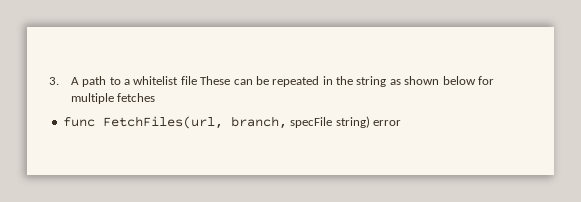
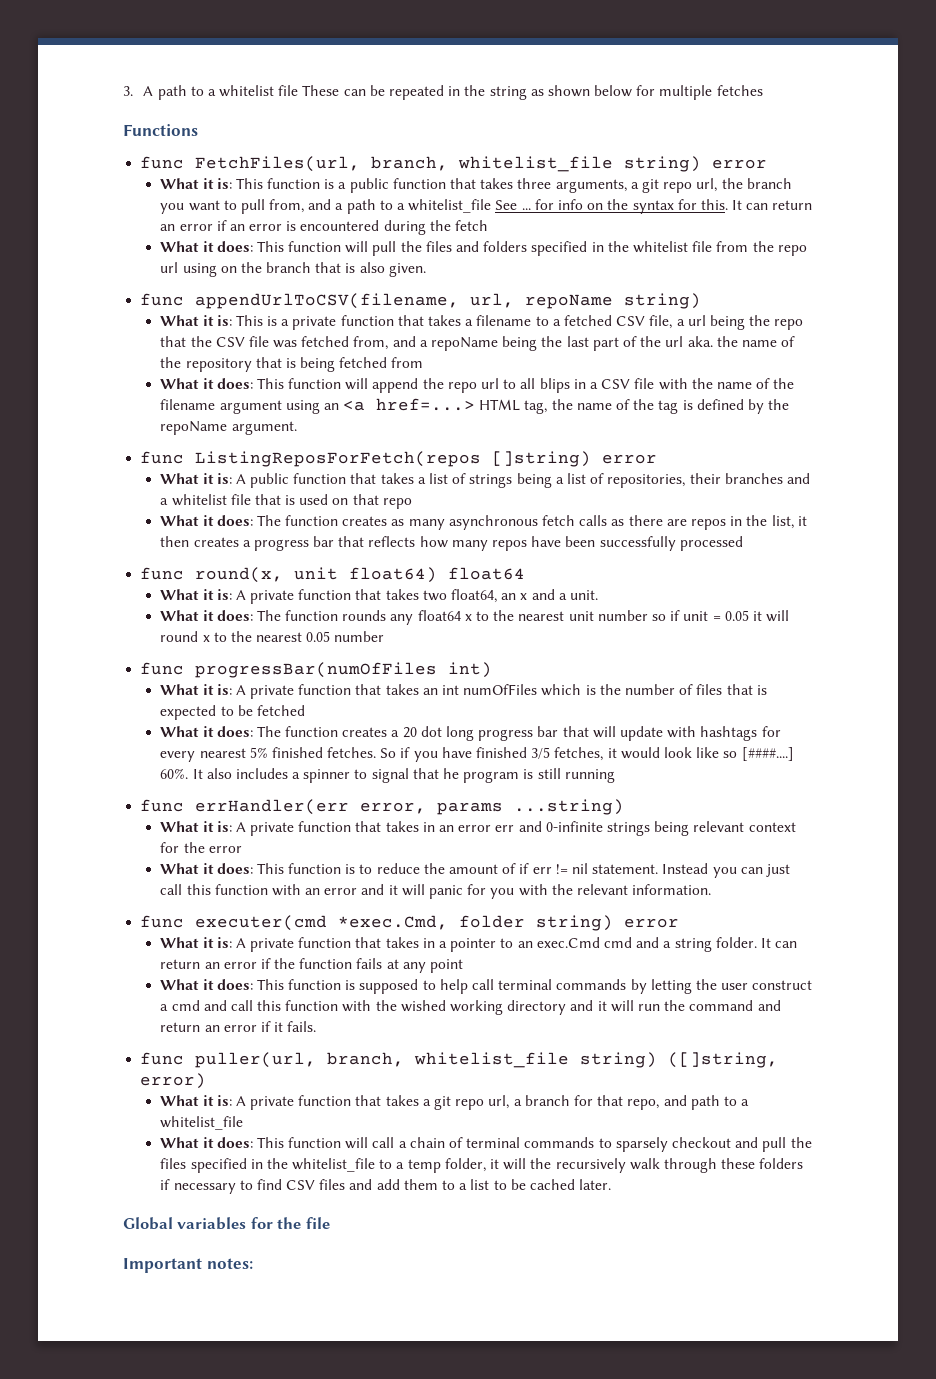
+ Functions
- func FetchFiles(url, branch, specFile string) error
+ func FetchFiles(url, branch, whitelist_file string) error
+ What it is: This function is a public function that takes three arguments, a git repo url, the branch you want to pull from, and a path to a whitelist_file See ... for info on the syntax for this. It can return an error if an error is encountered during the fetch
+ What it does: This function will pull the files and folders specified in the whitelist file from the repo url using on the branch that is also given.
+ func appendUrlToCSV(filename, url, repoName string)
+ What it is: This is a private function that takes a filename to a fetched CSV file, a url being the repo that the CSV file was fetched from, and a repoName being the last part of the url aka. the name of the repository that is being fetched from
+ What it does: This function will append the repo url to all blips in a CSV file with the name of the filename argument using an <a href=...> HTML tag, the name of the tag is defined by the repoName argument.
+ func ListingReposForFetch(repos []string) error
+ What it is: A public function that takes a list of strings being a list of repositories, their branches and a whitelist file that is used on that repo
+ What it does: The function creates as many asynchronous fetch calls as there are repos in the list, it then creates a progress bar that reflects how many repos have been successfully processed
+ func round(x, unit float64) float64
+ What it is: A private function that takes two float64, an x and a unit.
+ What it does: The function rounds any float64 x to the nearest unit number so if unit = 0.05 it will round x to the nearest 0.05 number
+ func progressBar(numOfFiles int)
+ What it is: A private function that takes an int numOfFiles which is the number of files that is expected to be fetched
+ What it does: The function creates a 20 dot long progress bar that will update with hashtags for every nearest 5% finished fetches. So if you have finished 3/5 fetches, it would look like so [####....] 60%. It also includes a spinner to signal that he program is still running
+ func errHandler(err error, params ...string)
+ What it is: A private function that takes in an error err and 0-infinite strings being relevant context for the error
+ What it does: This function is to reduce the amount of if err != nil statement. Instead you can just call this function with an error and it will panic for you with the relevant information.
+ func executer(cmd *exec.Cmd, folder string) error
+ What it is: A private function that takes in a pointer to an exec.Cmd cmd and a string folder. It can return an error if the function fails at any point
+ What it does: This function is supposed to help call terminal commands by letting the user construct a cmd and call this function with the wished working directory and it will run the command and return an error if it fails.
+ func puller(url, branch, whitelist_file string) ([]string, error)
+ What it is: A private function that takes a git repo url, a branch for that repo, and path to a whitelist_file
+ What it does: This function will call a chain of terminal commands to sparsely checkout and pull the files specified in the whitelist_file to a temp folder, it will the recursively walk through these folders if necessary to find CSV files and add them to a list to be cached later.
+ Global variables for the file
+ Important notes:

